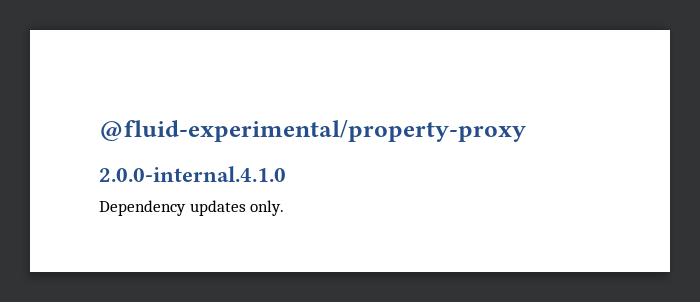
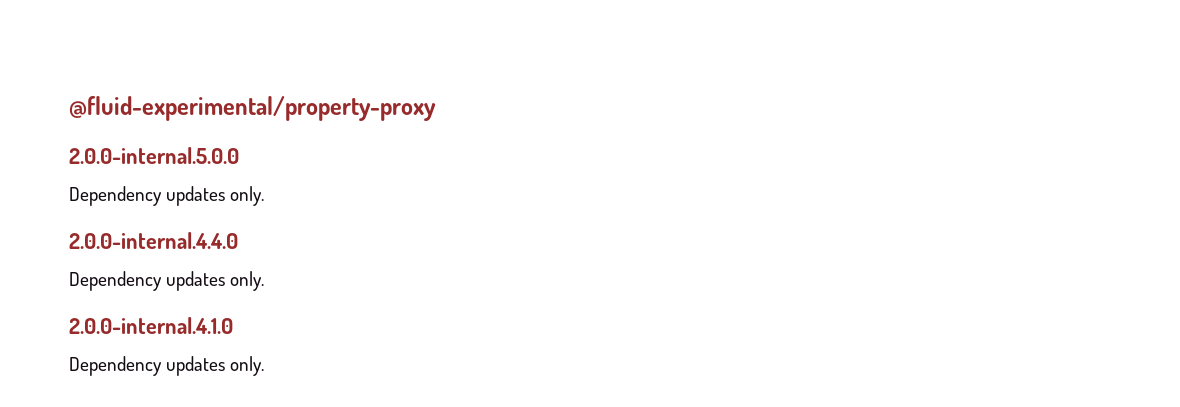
+ 2.0.0-internal.5.0.0
+ Dependency updates only.
+ 2.0.0-internal.4.4.0
+ Dependency updates only.

